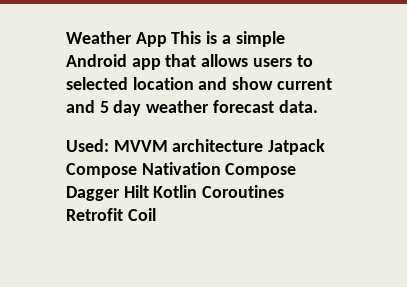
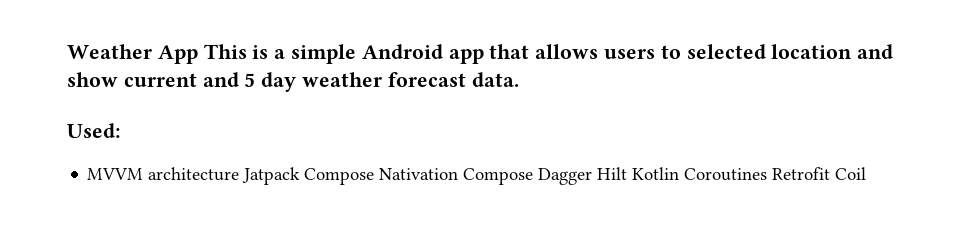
- Used: MVVM architecture Jatpack Compose Nativation Compose Dagger Hilt Kotlin Coroutines Retrofit Coil
+ Used:
+ MVVM architecture Jatpack Compose Nativation Compose Dagger Hilt Kotlin Coroutines Retrofit Coil

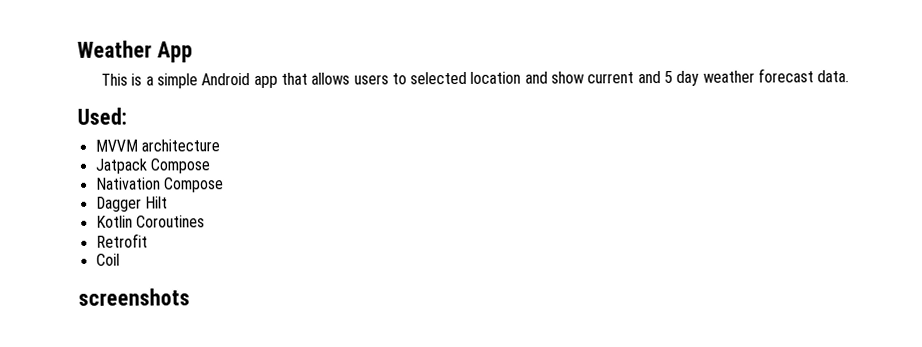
- Weather App This is a simple Android app that allows users to selected location and show current and 5 day weather forecast data.
+ Weather App
+ This is a simple Android app that allows users to selected location and show current and 5 day weather forecast data.
- MVVM architecture Jatpack Compose Nativation Compose Dagger Hilt Kotlin Coroutines Retrofit Coil
+ MVVM architecture
+ Jatpack Compose
+ Nativation Compose
+ Dagger Hilt
+ Kotlin Coroutines
+ Retrofit
+ Coil
+ screenshots

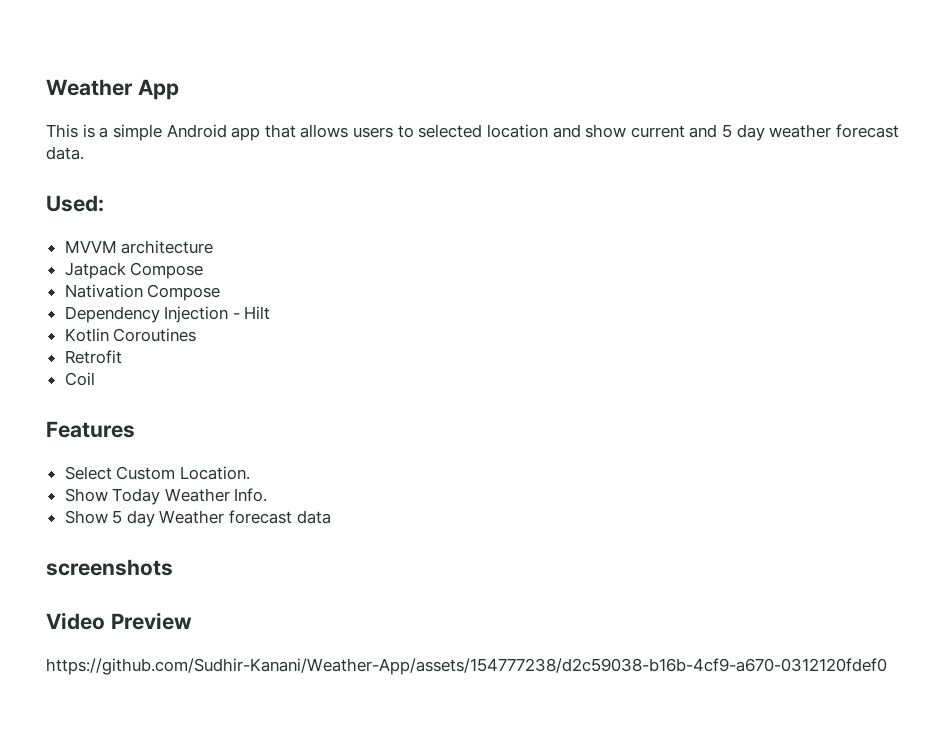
- Dagger Hilt
+ Dependency Injection - Hilt
+ Features
+ Select Custom Location.
+ Show Today Weather Info.
+ Show 5 day Weather forecast data
  screenshots
+ Video Preview
+ https://github.com/Sudhir-Kanani/Weather-App/assets/154777238/d2c59038-b16b-4cf9-a670-0312120fdef0

